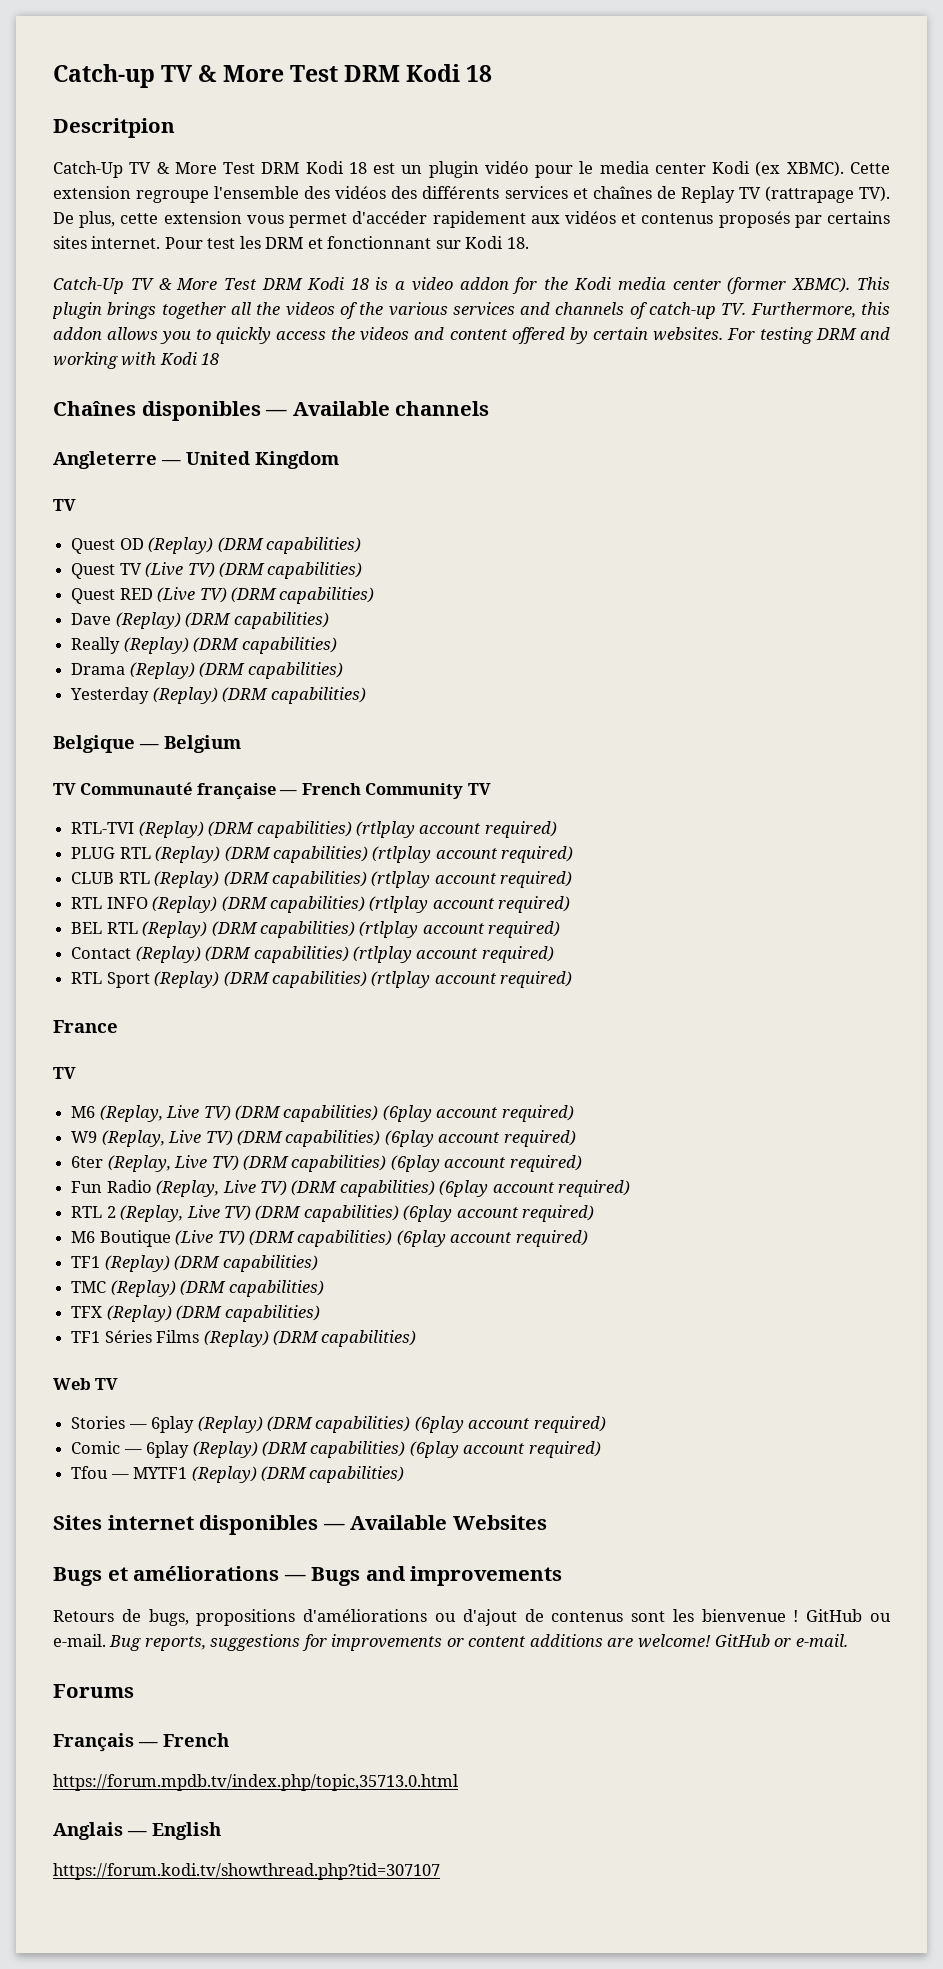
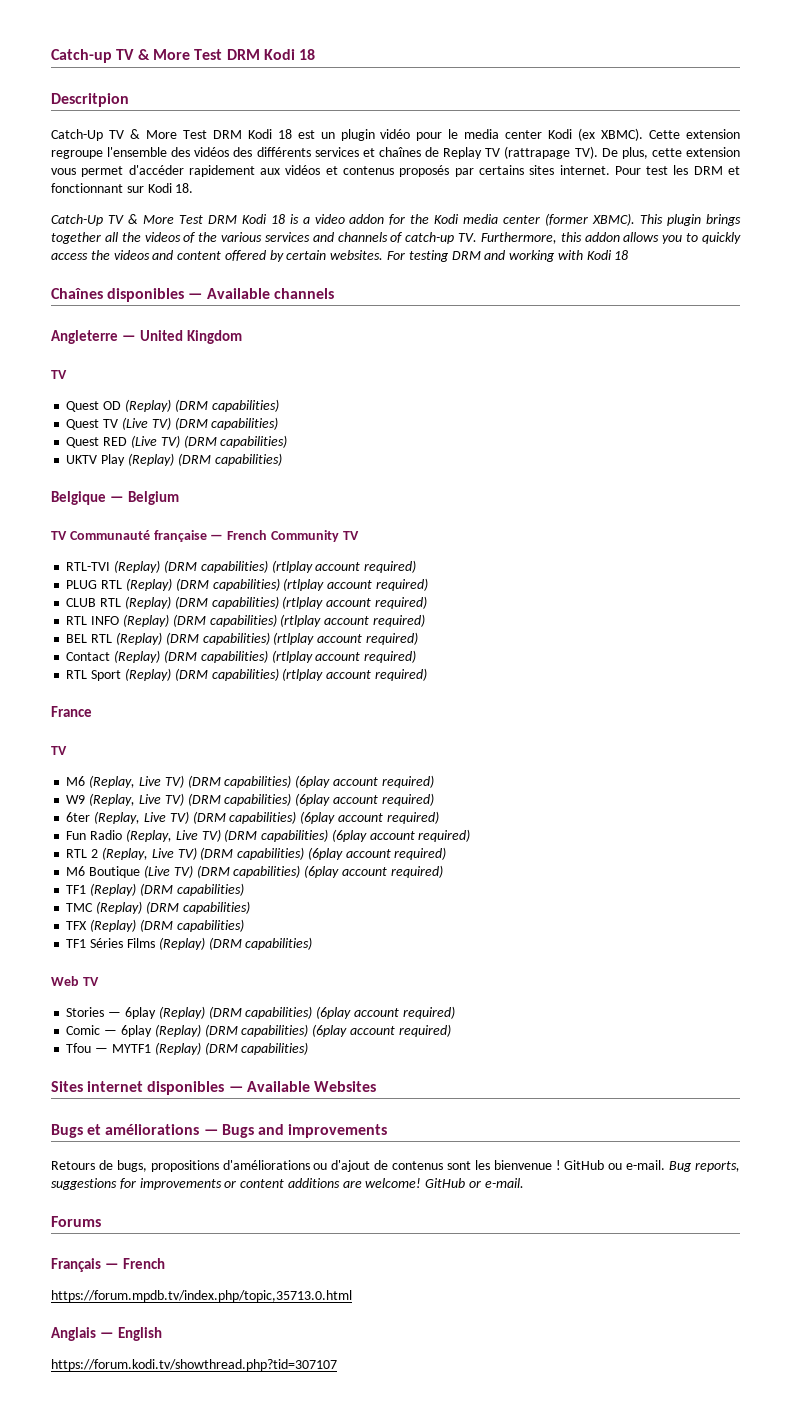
- Dave (Replay) (DRM capabilities)
- Really (Replay) (DRM capabilities)
- Drama (Replay) (DRM capabilities)
- Yesterday (Replay) (DRM capabilities)
+ UKTV Play (Replay) (DRM capabilities)

